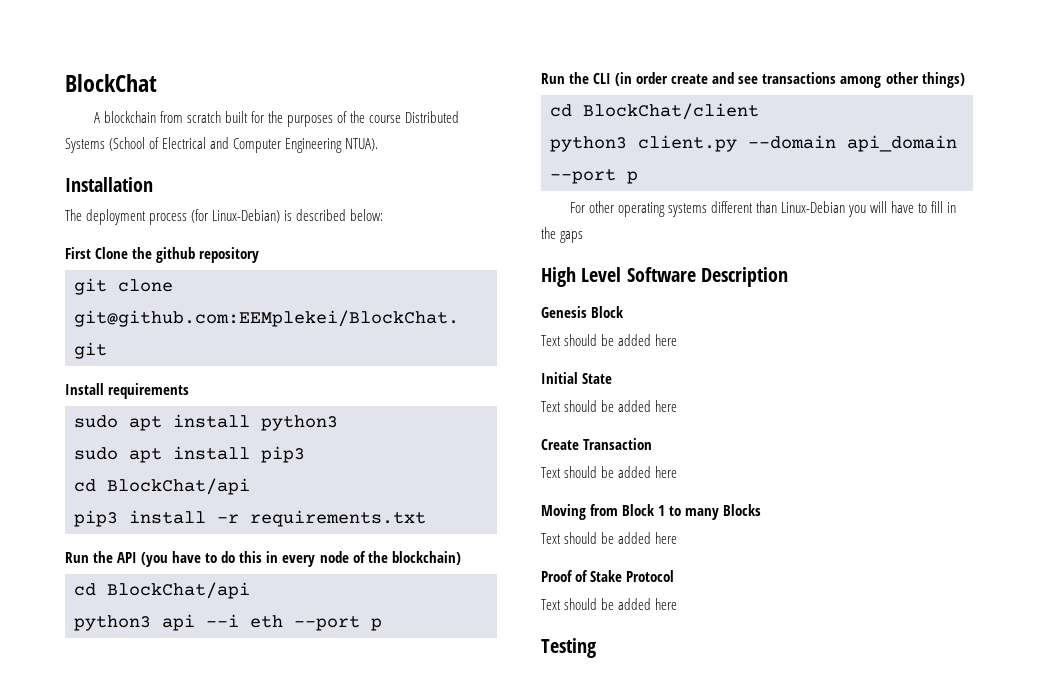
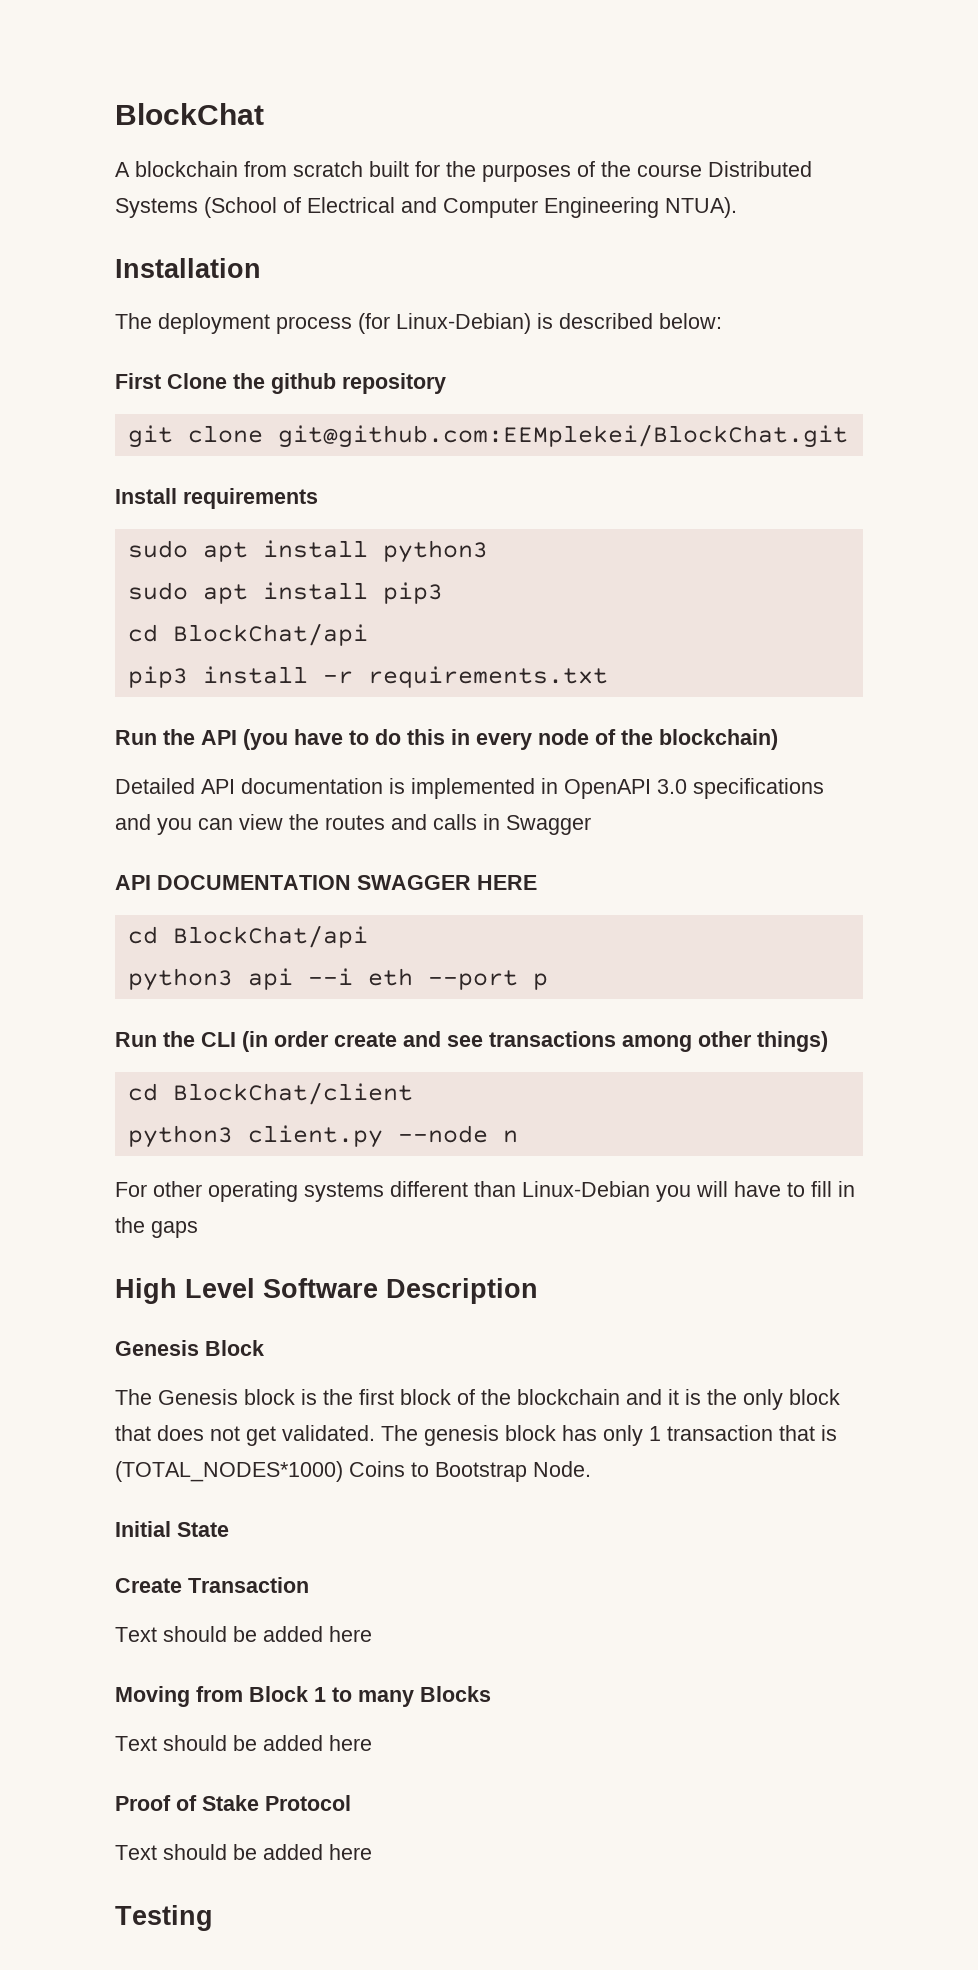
+ Detailed API documentation is implemented in OpenAPI 3.0 specifications and you can view the routes and calls in Swagger
+ API DOCUMENTATION SWAGGER HERE
- python3 client.py --domain api_domain --port p
+ python3 client.py --node n
  Genesis Block
- Text should be added here
+ The Genesis block is the first block of the blockchain and it is the only block that does not get validated. The genesis block has only 1 transaction that is (TOTAL_NODES*1000) Coins to Bootstrap Node.
  Initial State
- Text should be added here

